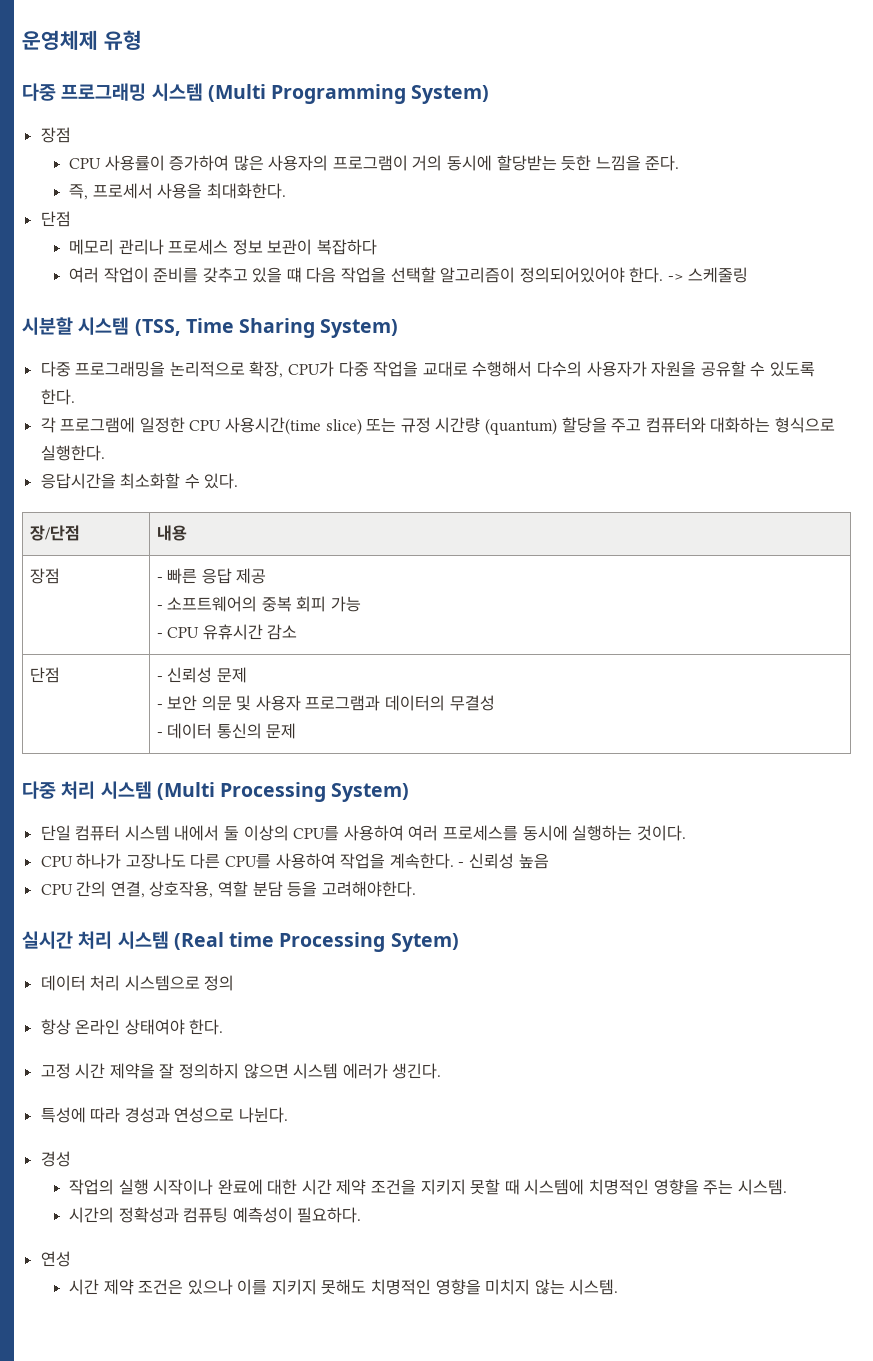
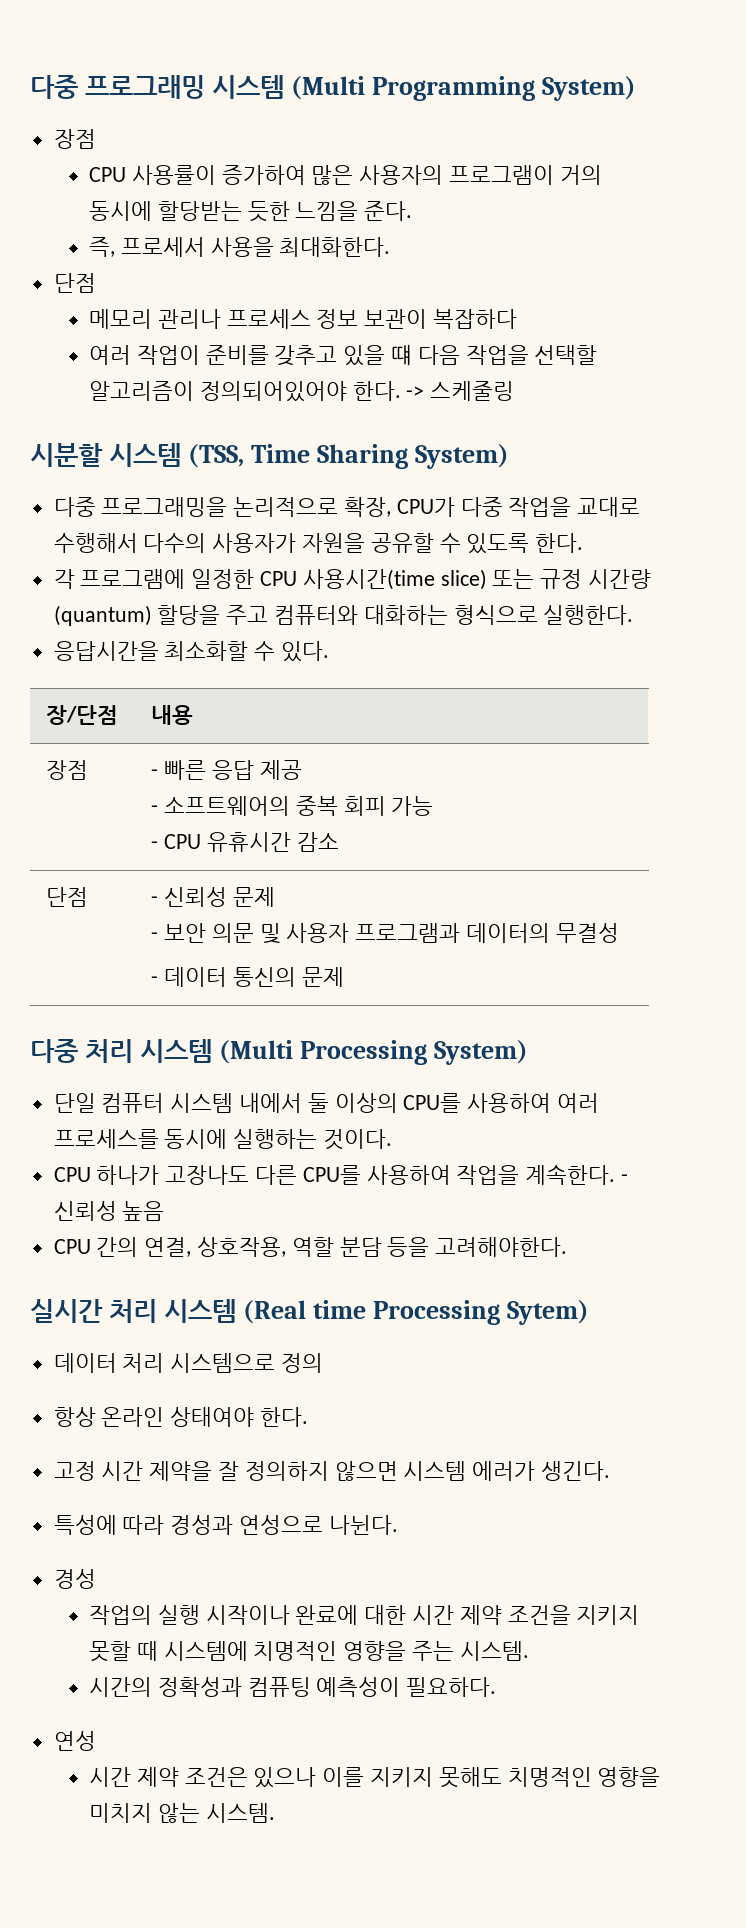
- 운영체제 유형

